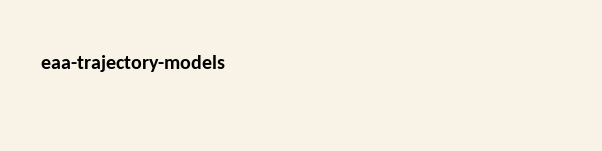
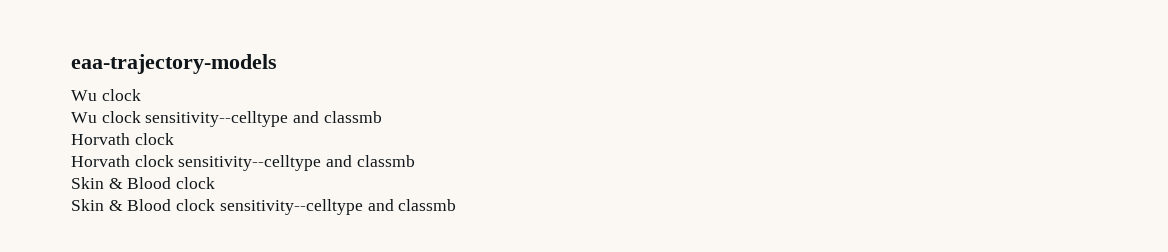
  eaa-trajectory-models
+ Wu clock
+ Wu clock sensitivity--celltype and classmb
+ Horvath clock
+ Horvath clock sensitivity--celltype and classmb
+ Skin & Blood clock
+ Skin & Blood clock sensitivity--celltype and classmb

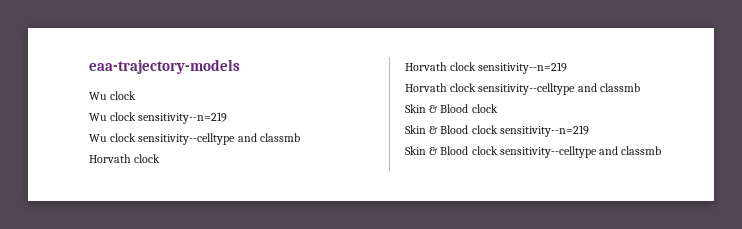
+ Wu clock sensitivity--n=219
+ Horvath clock sensitivity--n=219
+ Skin & Blood clock sensitivity--n=219

